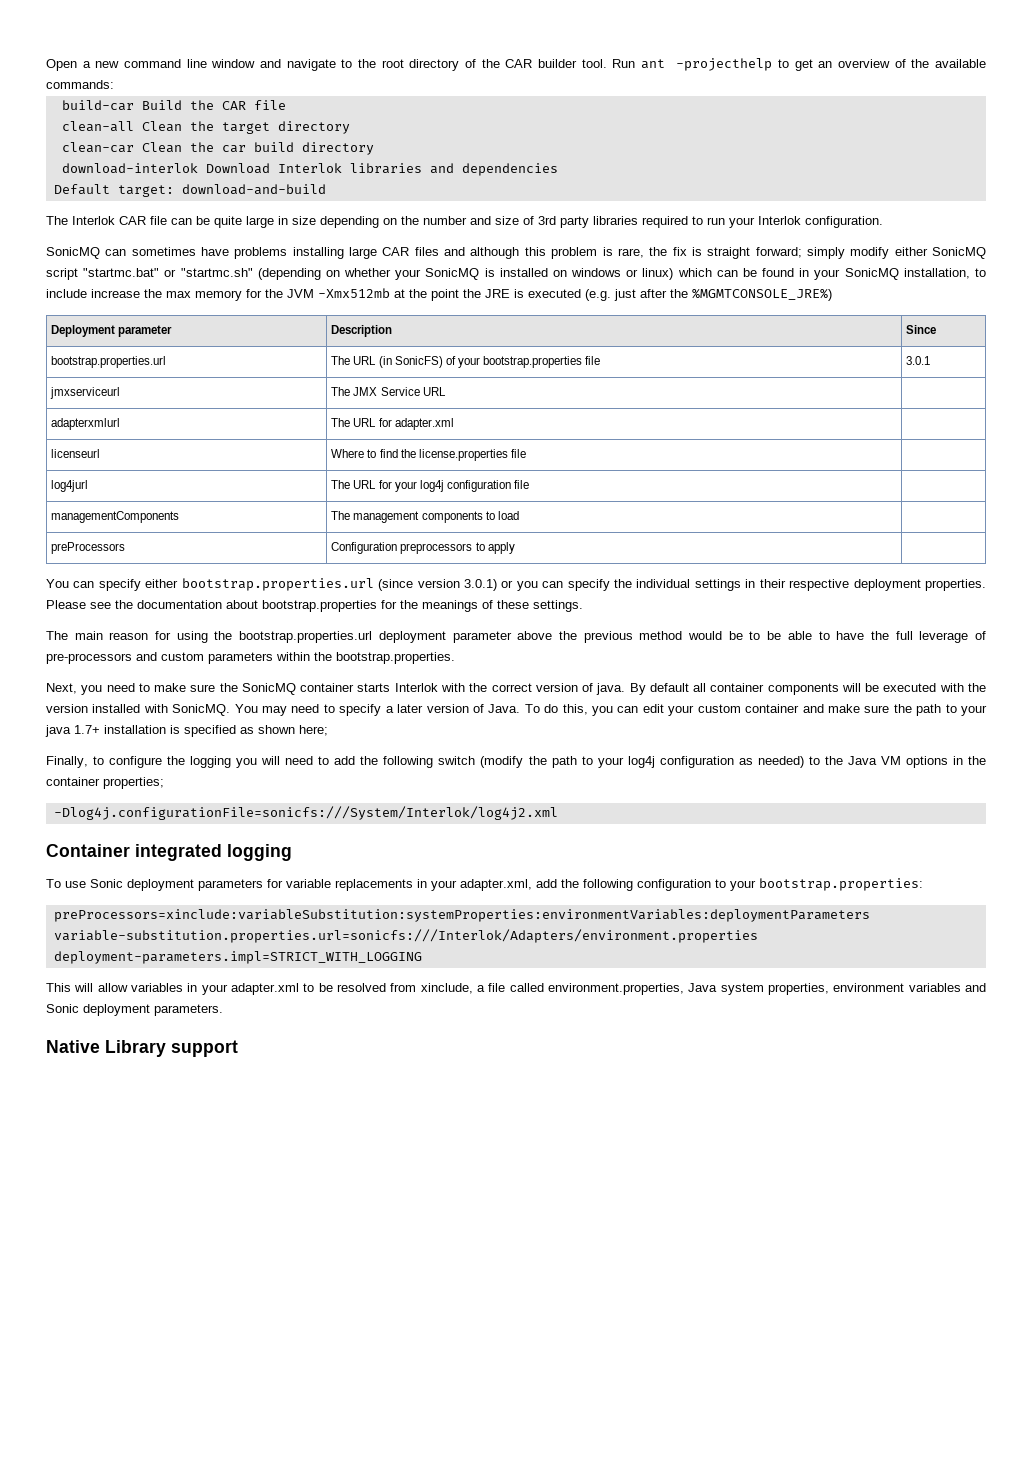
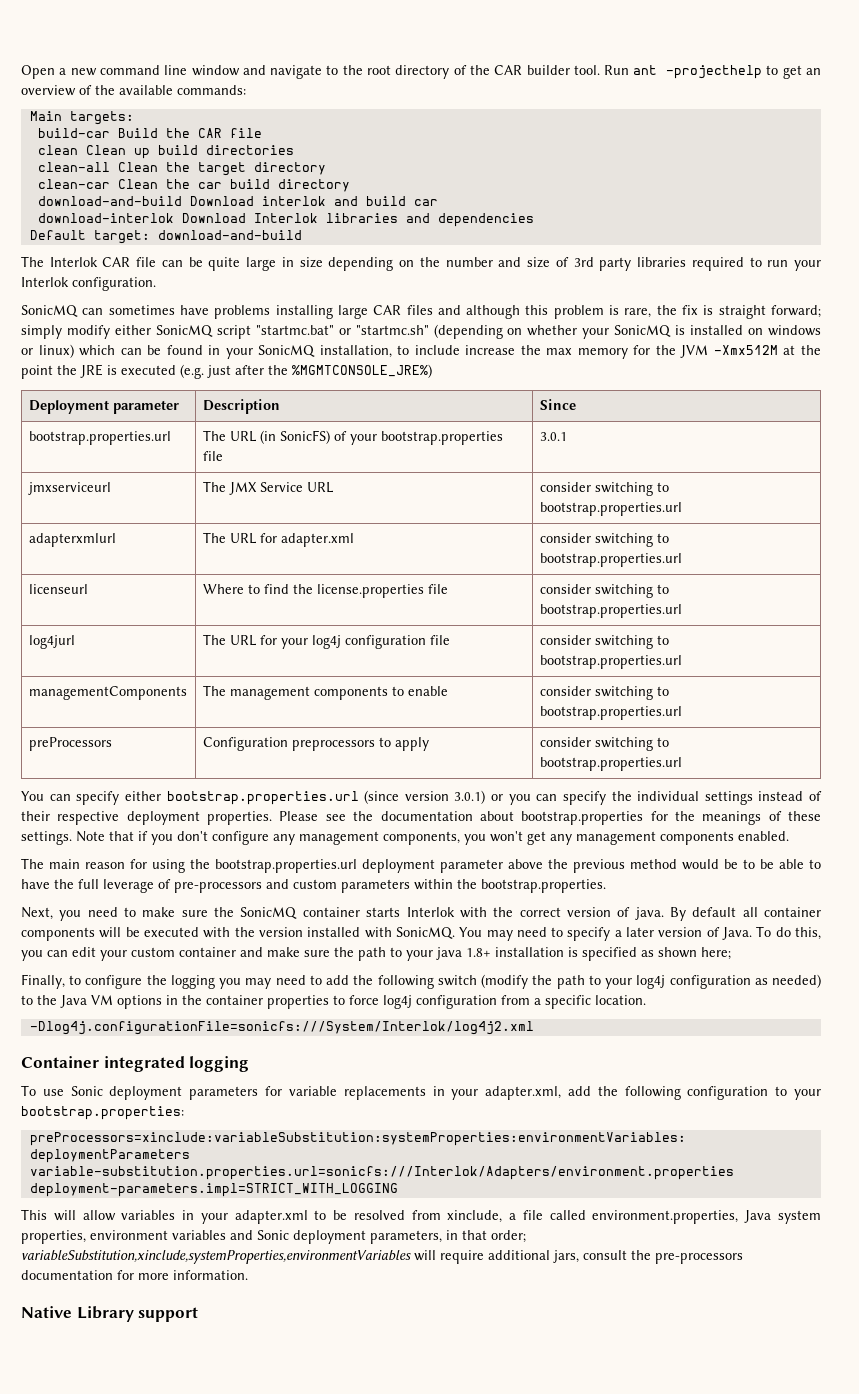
+ Main targets:
+ clean Clean up build directories
+ download-and-build Download interlok and build car
- simply modify either SonicMQ script "startmc.bat" or "startmc.sh" (depending on whether your SonicMQ is installed on windows or linux) which can be found in your SonicMQ installation, to include increase the max memory for the JVM -Xmx512mb at the point the JRE is executed (e.g. just after the %MGMTCONSOLE_JRE%)
+ simply modify either SonicMQ script "startmc.bat" or "startmc.sh" (depending on whether your SonicMQ is installed on windows or linux) which can be found in your SonicMQ installation, to include increase the max memory for the JVM -Xmx512M at the point the JRE is executed (e.g. just after the %MGMTCONSOLE_JRE%)
- jmxserviceurl | The JMX Service URL |
+ jmxserviceurl | The JMX Service URL | consider switching to bootstrap.properties.url
- adapterxmlurl | The URL for adapter.xml |
+ adapterxmlurl | The URL for adapter.xml | consider switching to bootstrap.properties.url
- licenseurl | Where to find the license.properties file |
+ licenseurl | Where to find the license.properties file | consider switching to bootstrap.properties.url
- log4jurl | The URL for your log4j configuration file |
+ log4jurl | The URL for your log4j configuration file | consider switching to bootstrap.properties.url
- managementComponents | The management components to load |
+ managementComponents | The management components to enable | consider switching to bootstrap.properties.url
- preProcessors | Configuration preprocessors to apply |
+ preProcessors | Configuration preprocessors to apply | consider switching to bootstrap.properties.url
- You can specify either bootstrap.properties.url (since version 3.0.1) or you can specify the individual settings in their respective deployment properties.
+ You can specify either bootstrap.properties.url (since version 3.0.1) or you can specify the individual settings instead of their respective deployment properties.
+ Note that if you don't configure any management components, you won't get any management components enabled.
- To do this, you can edit your custom container and make sure the path to your java 1.7+ installation is specified as shown here;
+ To do this, you can edit your custom container and make sure the path to your java 1.8+ installation is specified as shown here;
- Finally, to configure the logging you will need to add the following switch (modify the path to your log4j configuration as needed) to the Java VM options in the container properties;
+ Finally, to configure the logging you may need to add the following switch (modify the path to your log4j configuration as needed) to the Java VM options in the container properties to force log4j configuration from a specific location.
- This will allow variables in your adapter.xml to be resolved from xinclude, a file called environment.properties, Java system properties, environment variables and Sonic deployment parameters.
+ This will allow variables in your adapter.xml to be resolved from xinclude, a file called environment.properties, Java system properties, environment variables and Sonic deployment parameters, in that order; variableSubstitution,xinclude,systemProperties,environmentVariables will require additional jars, consult the pre-processors documentation for more information.

